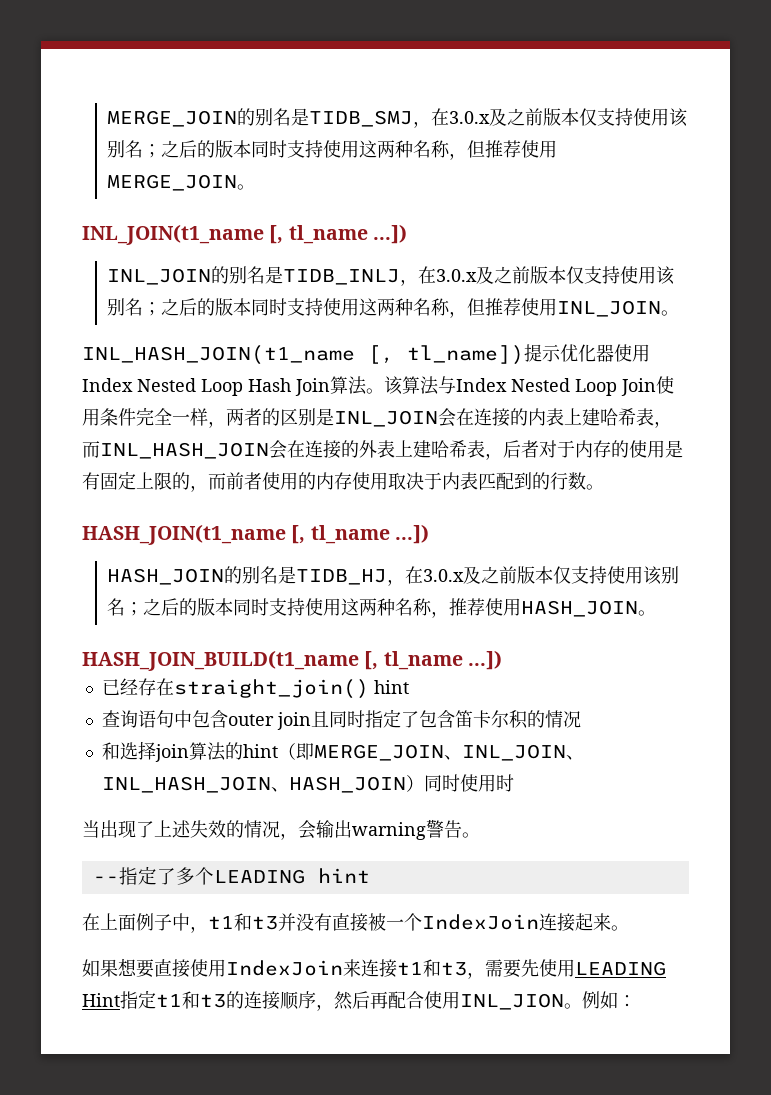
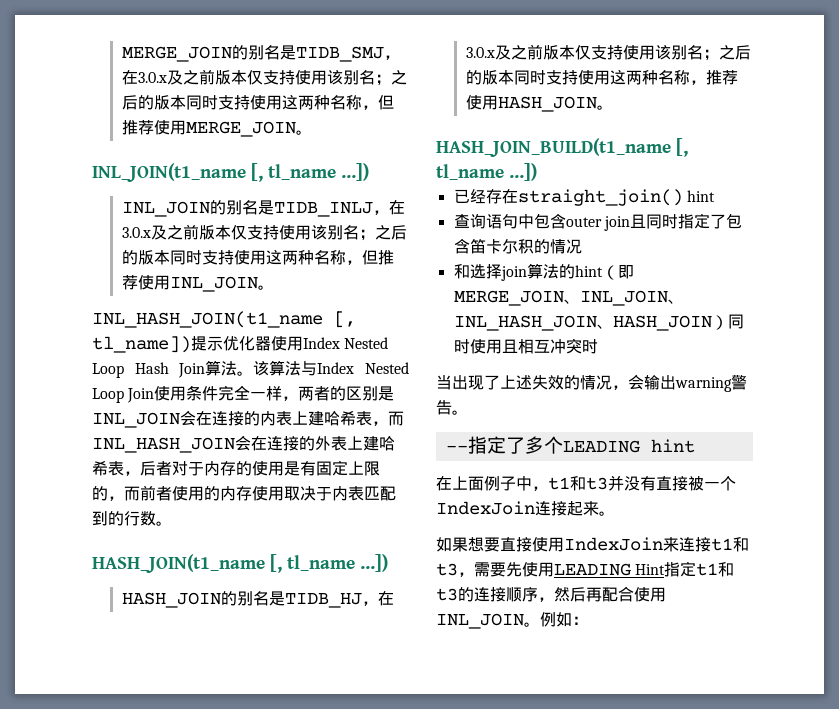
- 和选择join算法的hint（即MERGE_JOIN、INL_JOIN、INL_HASH_JOIN、HASH_JOIN）同时使用时
+ 和选择join算法的hint（即MERGE_JOIN、INL_JOIN、INL_HASH_JOIN、HASH_JOIN）同时使用且相互冲突时
- 如果想要直接使用IndexJoin来连接t1和t3，需要先使用LEADING Hint指定t1和t3的连接顺序，然后再配合使用INL_JION。
+ 如果想要直接使用IndexJoin来连接t1和t3，需要先使用LEADING Hint指定t1和t3的连接顺序，然后再配合使用INL_JOIN。

